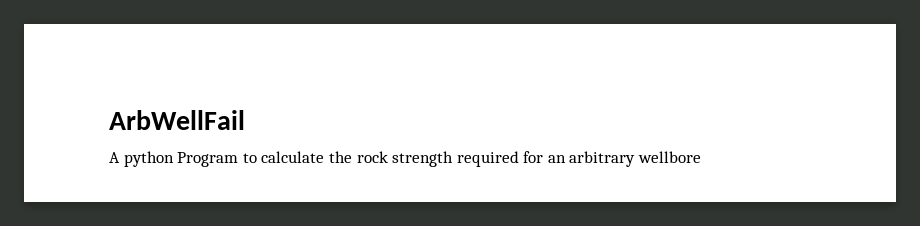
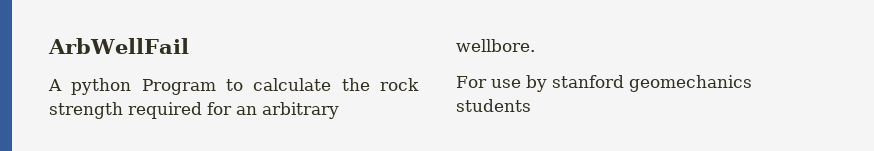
- A python Program to calculate the rock strength required for an arbitrary wellbore
+ A python Program to calculate the rock strength required for an arbitrary wellbore.
+ For use by stanford geomechanics students

